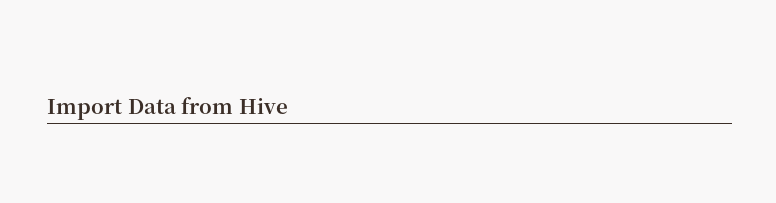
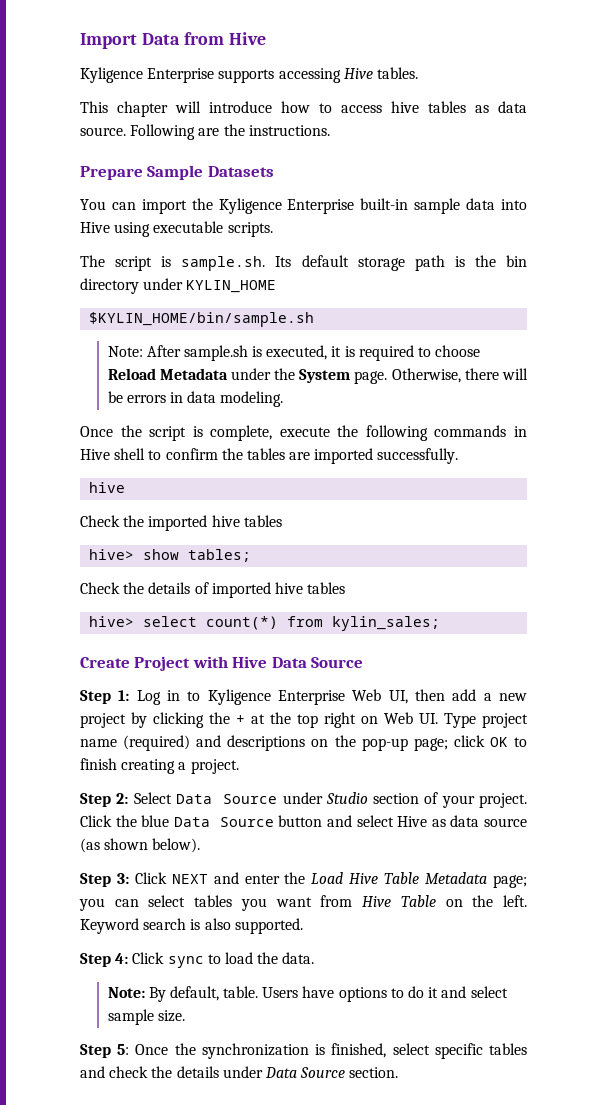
+ Kyligence Enterprise supports accessing Hive tables.
+ This chapter will introduce how to access hive tables as data source. Following are the instructions.
+ Prepare Sample Datasets
+ You can import the Kyligence Enterprise built-in sample data into Hive using executable scripts.
+ The script is sample.sh. Its default storage path is the bin directory under KYLIN_HOME
+ $KYLIN_HOME/bin/sample.sh
+ Note: After sample.sh is executed, it is required to choose Reload Metadata under the System page. Otherwise, there will be errors in data modeling.
+ Once the script is complete, execute the following commands in Hive shell to confirm the tables are imported successfully.
+ hive
+ Check the imported hive tables
+ hive> show tables;
+ Check the details of imported hive tables
+ hive> select count(*) from kylin_sales;
+ Create Project with Hive Data Source
+ Step 1: Log in to Kyligence Enterprise Web UI, then add a new project by clicking the + at the top right on Web UI. Type project name (required) and descriptions on the pop-up page; click OK to finish creating a project.
+ Step 2: Select Data Source under Studio section of your project. Click the blue Data Source button and select Hive as data source (as shown below).
+ Step 3: Click NEXT and enter the Load Hive Table Metadata page; you can select tables you want from Hive Table on the left. Keyword search is also supported.
+ Step 4: Click sync to load the data.
+ Note: By default, table. Users have options to do it and select sample size.
+ Step 5: Once the synchronization is finished, select specific tables and check the details under Data Source section.

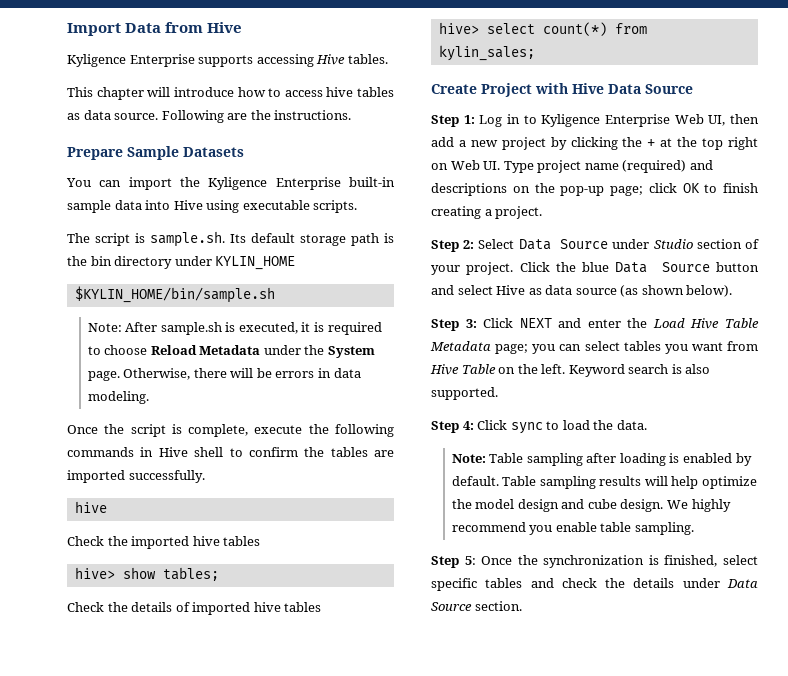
- Note: By default, table. Users have options to do it and select sample size.
+ Note: Table sampling after loading is enabled by default. Table sampling results will help optimize the model design and cube design. We highly recommend you enable table sampling.

